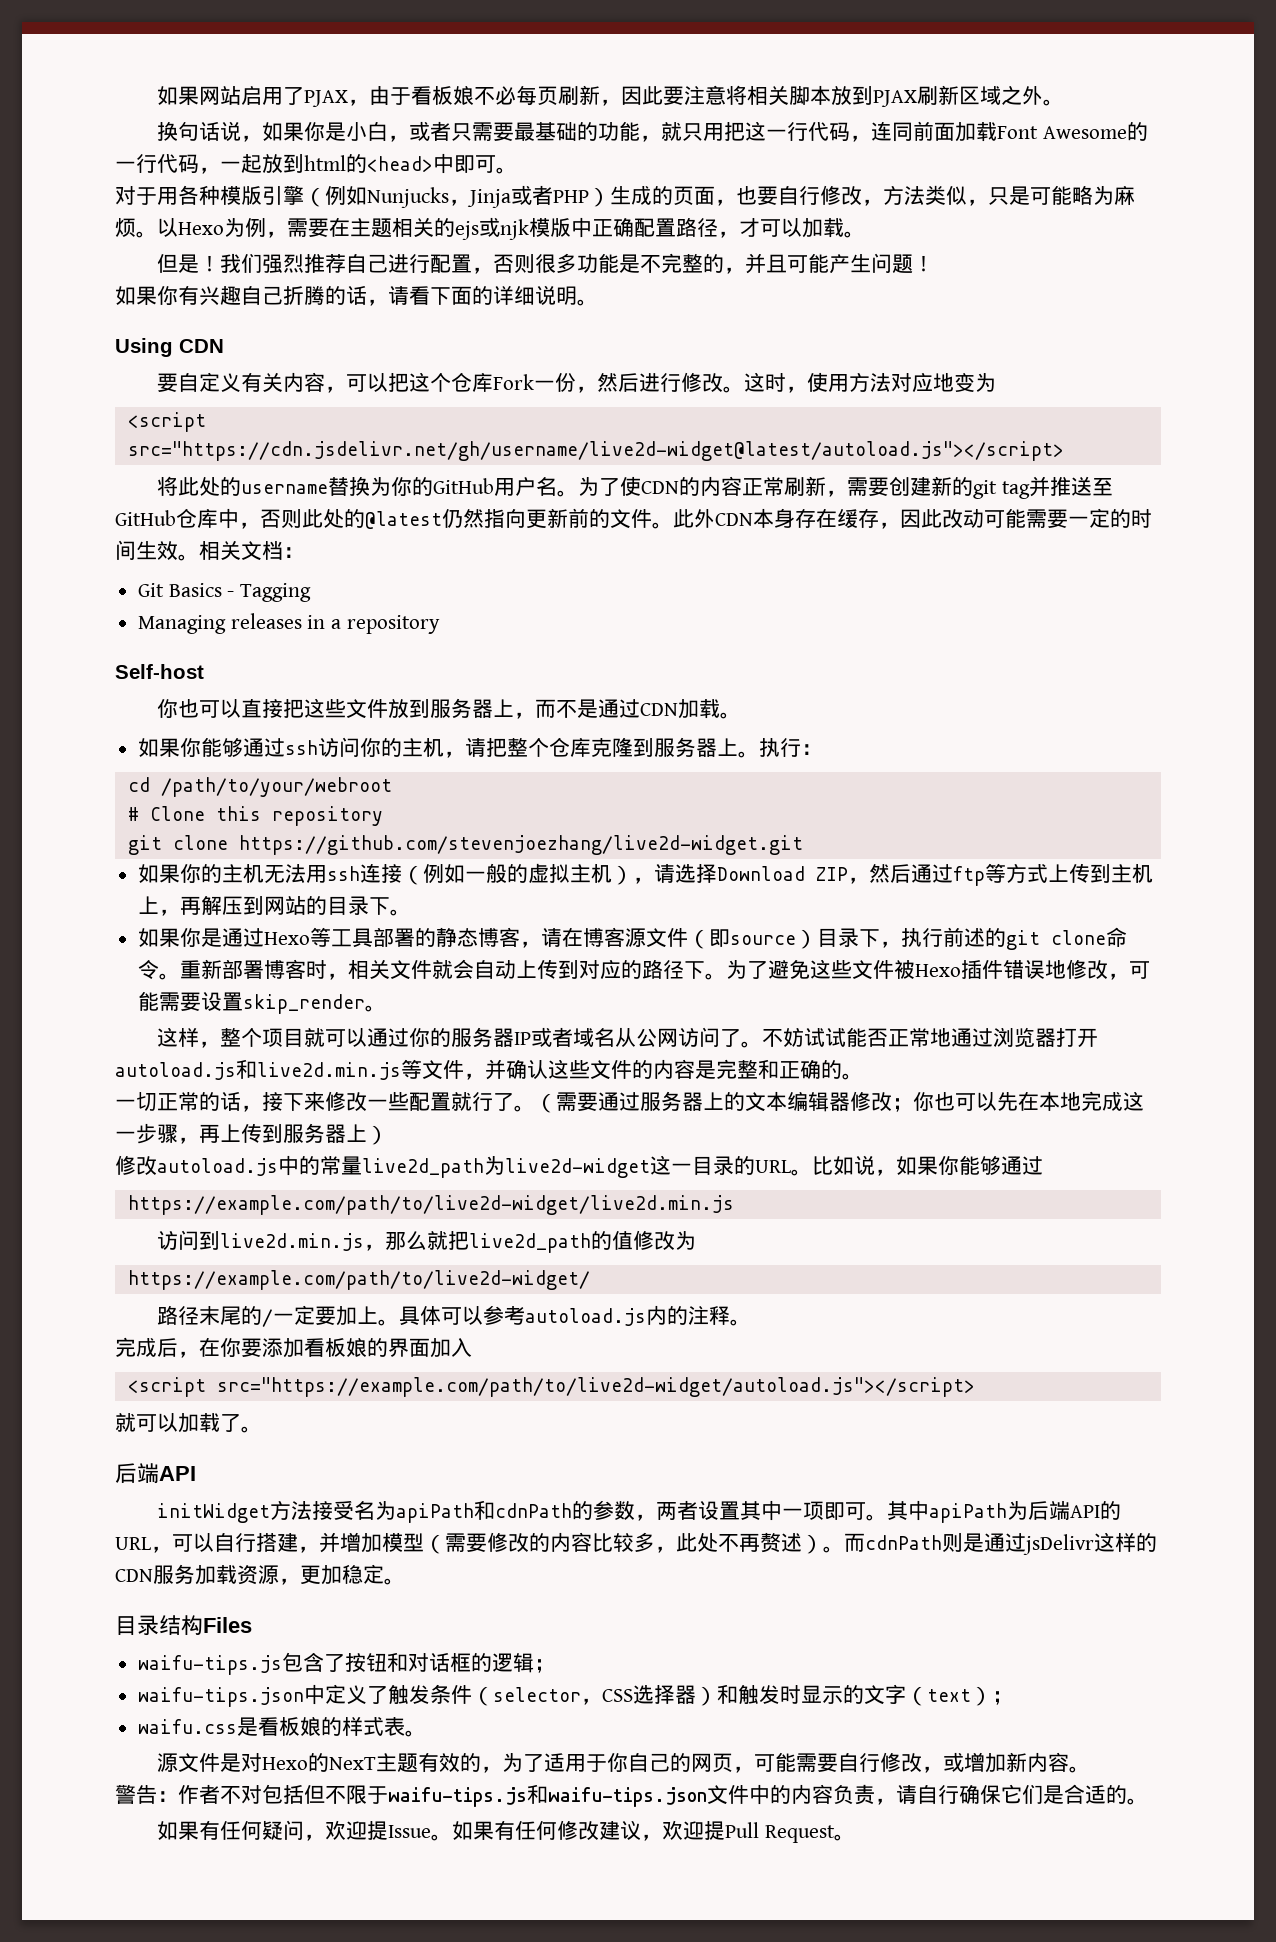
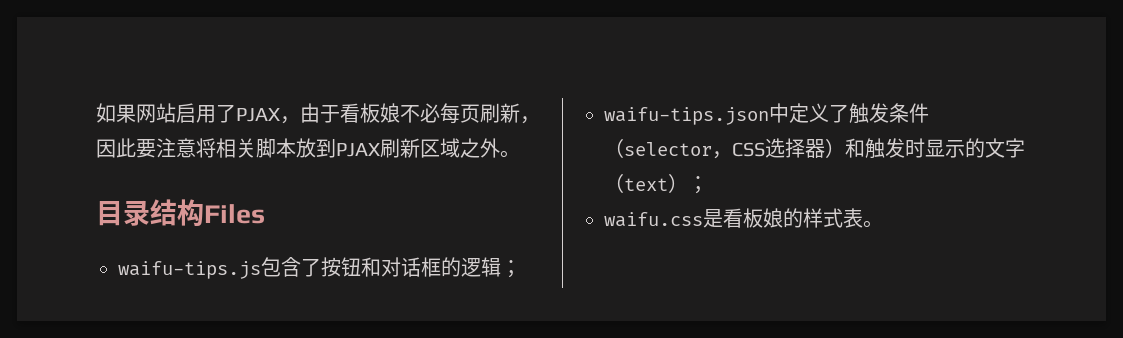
- 换句话说，如果你是小白，或者只需要最基础的功能，就只用把这一行代码，连同前面加载Font Awesome的一行代码，一起放到html的<head>中即可。
- 对于用各种模版引擎（例如Nunjucks，Jinja或者PHP）生成的页面，也要自行修改，方法类似，只是可能略为麻烦。以Hexo为例，需要在主题相关的ejs或njk模版中正确配置路径，才可以加载。
- 但是！我们强烈推荐自己进行配置，否则很多功能是不完整的，并且可能产生问题！
- 如果你有兴趣自己折腾的话，请看下面的详细说明。
- Using CDN
- 要自定义有关内容，可以把这个仓库Fork一份，然后进行修改。这时，使用方法对应地变为
- <script src="https://cdn.jsdelivr.net/gh/username/live2d-widget@latest/autoload.js"></script>
- 将此处的username替换为你的GitHub用户名。为了使CDN的内容正常刷新，需要创建新的git tag并推送至GitHub仓库中，否则此处的@latest仍然指向更新前的文件。此外CDN本身存在缓存，因此改动可能需要一定的时间生效。相关文档：
- Git Basics - Tagging
- Managing releases in a repository
- Self-host
- 你也可以直接把这些文件放到服务器上，而不是通过CDN加载。
- 如果你能够通过ssh访问你的主机，请把整个仓库克隆到服务器上。执行：
- cd /path/to/your/webroot
- # Clone this repository
- git clone https://github.com/stevenjoezhang/live2d-widget.git
- 如果你的主机无法用ssh连接（例如一般的虚拟主机），请选择Download ZIP，然后通过ftp等方式上传到主机上，再解压到网站的目录下。
- 如果你是通过Hexo等工具部署的静态博客，请在博客源文件（即source）目录下，执行前述的git clone命令。重新部署博客时，相关文件就会自动上传到对应的路径下。为了避免这些文件被Hexo插件错误地修改，可能需要设置skip_render。
- 这样，整个项目就可以通过你的服务器IP或者域名从公网访问了。不妨试试能否正常地通过浏览器打开autoload.js和live2d.min.js等文件，并确认这些文件的内容是完整和正确的。
- 一切正常的话，接下来修改一些配置就行了。（需要通过服务器上的文本编辑器修改；你也可以先在本地完成这一步骤，再上传到服务器上）
- 修改autoload.js中的常量live2d_path为live2d-widget这一目录的URL。比如说，如果你能够通过
- https://example.com/path/to/live2d-widget/live2d.min.js
- 访问到live2d.min.js，那么就把live2d_path的值修改为
- https://example.com/path/to/live2d-widget/
- 路径末尾的/一定要加上。具体可以参考autoload.js内的注释。
- 完成后，在你要添加看板娘的界面加入
- <script src="https://example.com/path/to/live2d-widget/autoload.js"></script>
- 就可以加载了。
- 后端API
- initWidget方法接受名为apiPath和cdnPath的参数，两者设置其中一项即可。其中apiPath为后端API的URL，可以自行搭建，并增加模型（需要修改的内容比较多，此处不再赘述）。而cdnPath则是通过jsDelivr这样的CDN服务加载资源，更加稳定。
- 源文件是对Hexo的NexT主题有效的，为了适用于你自己的网页，可能需要自行修改，或增加新内容。
- 警告：作者不对包括但不限于waifu-tips.js和waifu-tips.json文件中的内容负责，请自行确保它们是合适的。
- 如果有任何疑问，欢迎提Issue。如果有任何修改建议，欢迎提Pull Request。

